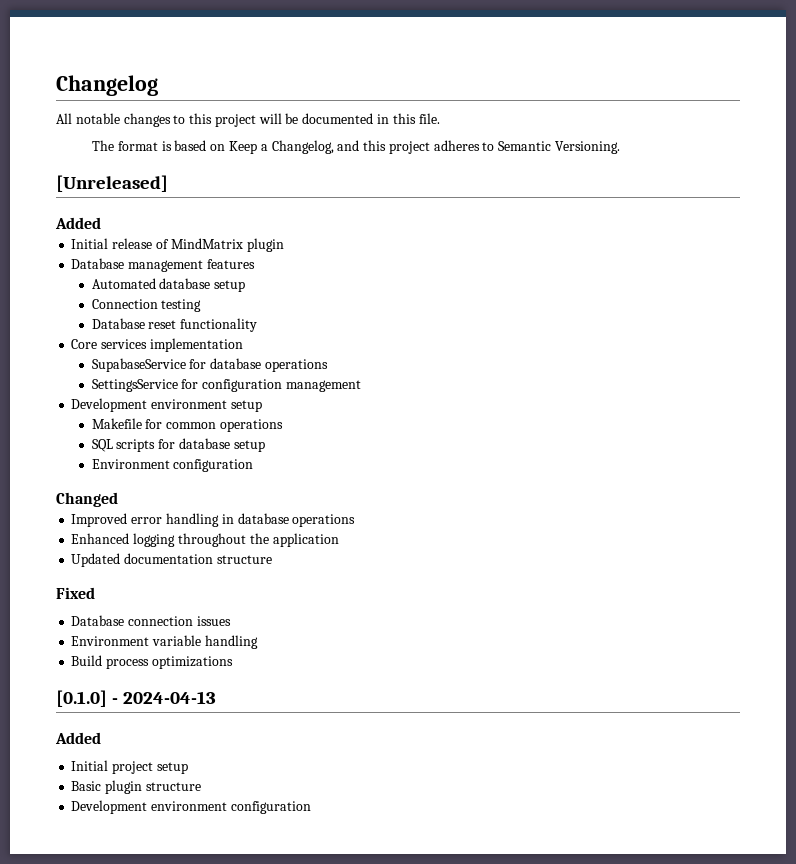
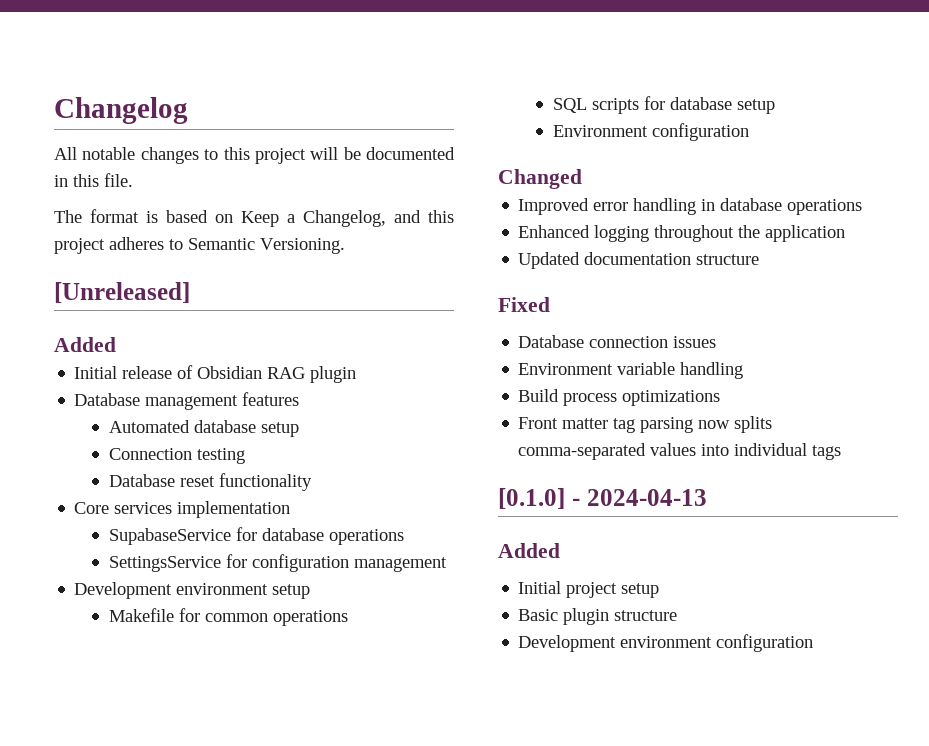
- Initial release of MindMatrix plugin
+ Initial release of Obsidian RAG plugin
+ Front matter tag parsing now splits comma-separated values into individual tags

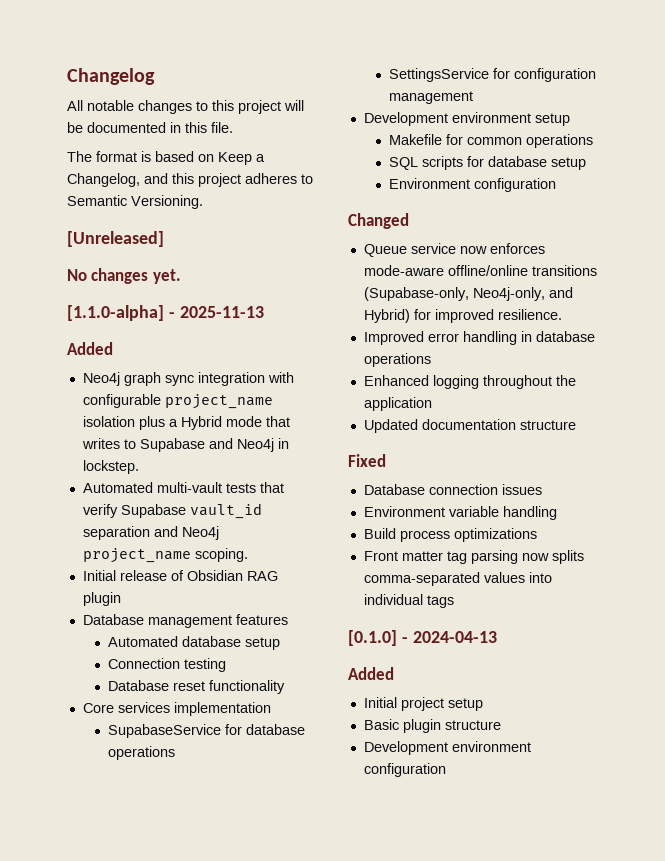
  [Unreleased]
+ No changes yet.
+ [1.1.0-alpha] - 2025-11-13
  Added
+ Neo4j graph sync integration with configurable project_name isolation plus a Hybrid mode that writes to Supabase and Neo4j in lockstep.
+ Automated multi-vault tests that verify Supabase vault_id separation and Neo4j project_name scoping.
+ Queue service now enforces mode-aware offline/online transitions (Supabase-only, Neo4j-only, and Hybrid) for improved resilience.

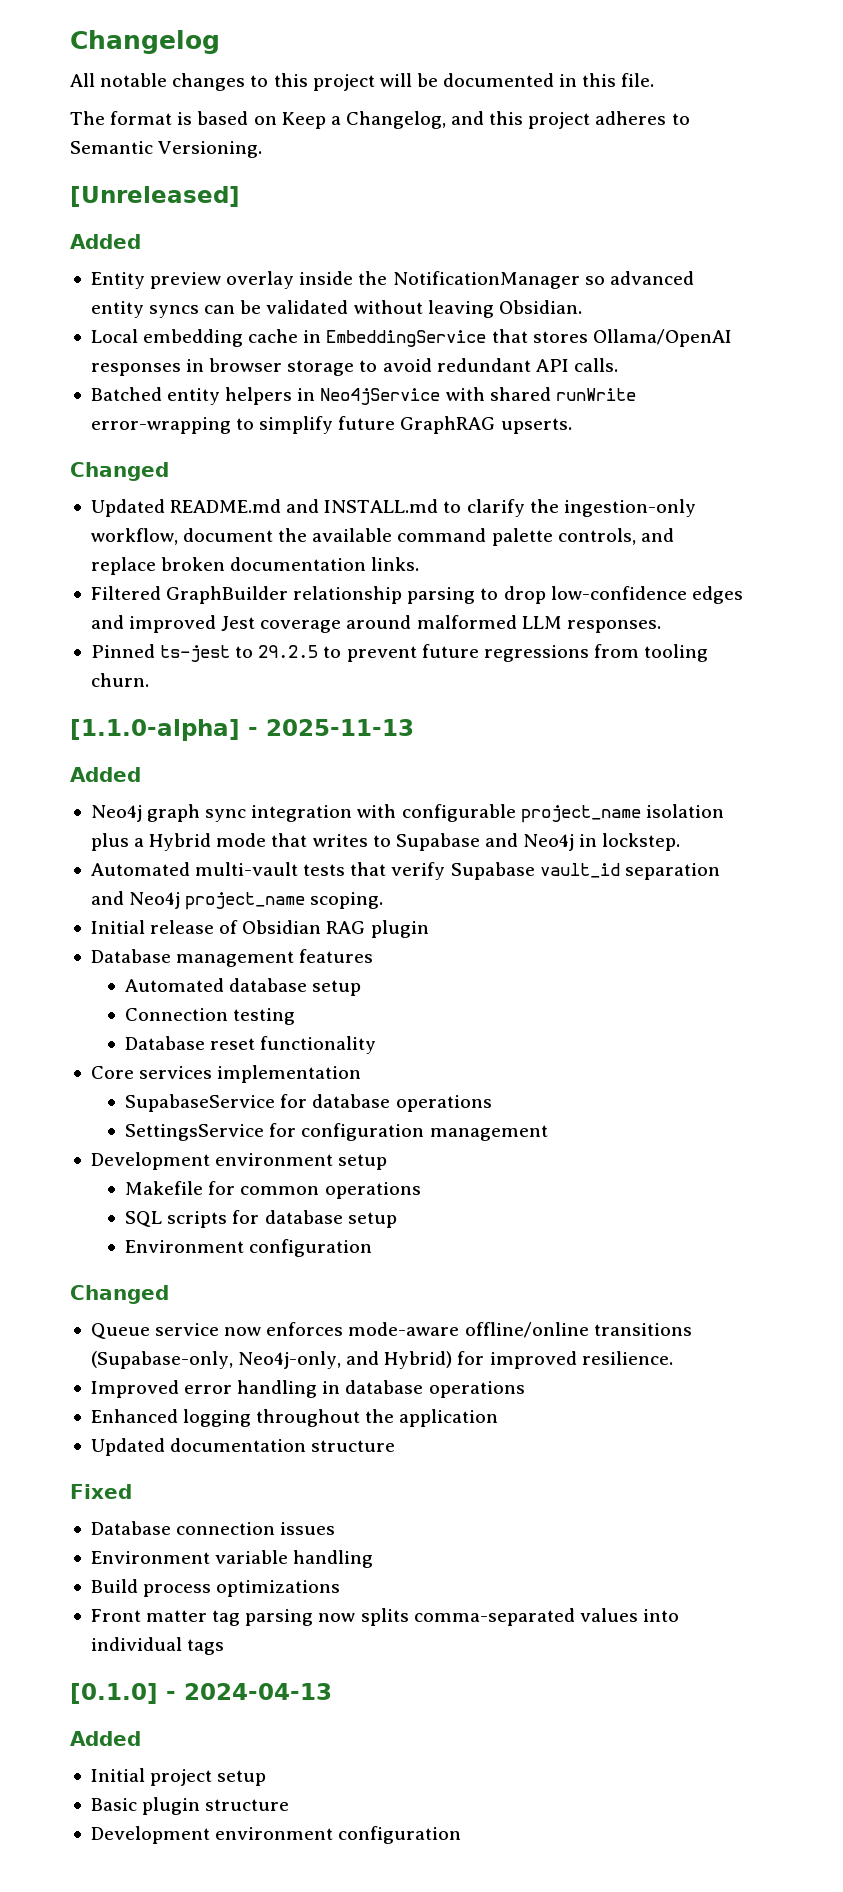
  [Unreleased]
- No changes yet.
+ Added
+ Entity preview overlay inside the NotificationManager so advanced entity syncs can be validated without leaving Obsidian.
+ Local embedding cache in EmbeddingService that stores Ollama/OpenAI responses in browser storage to avoid redundant API calls.
+ Batched entity helpers in Neo4jService with shared runWrite error-wrapping to simplify future GraphRAG upserts.
+ Changed
+ Updated README.md and INSTALL.md to clarify the ingestion-only workflow, document the available command palette controls, and replace broken documentation links.
+ Filtered GraphBuilder relationship parsing to drop low-confidence edges and improved Jest coverage around malformed LLM responses.
+ Pinned ts-jest to 29.2.5 to prevent future regressions from tooling churn.

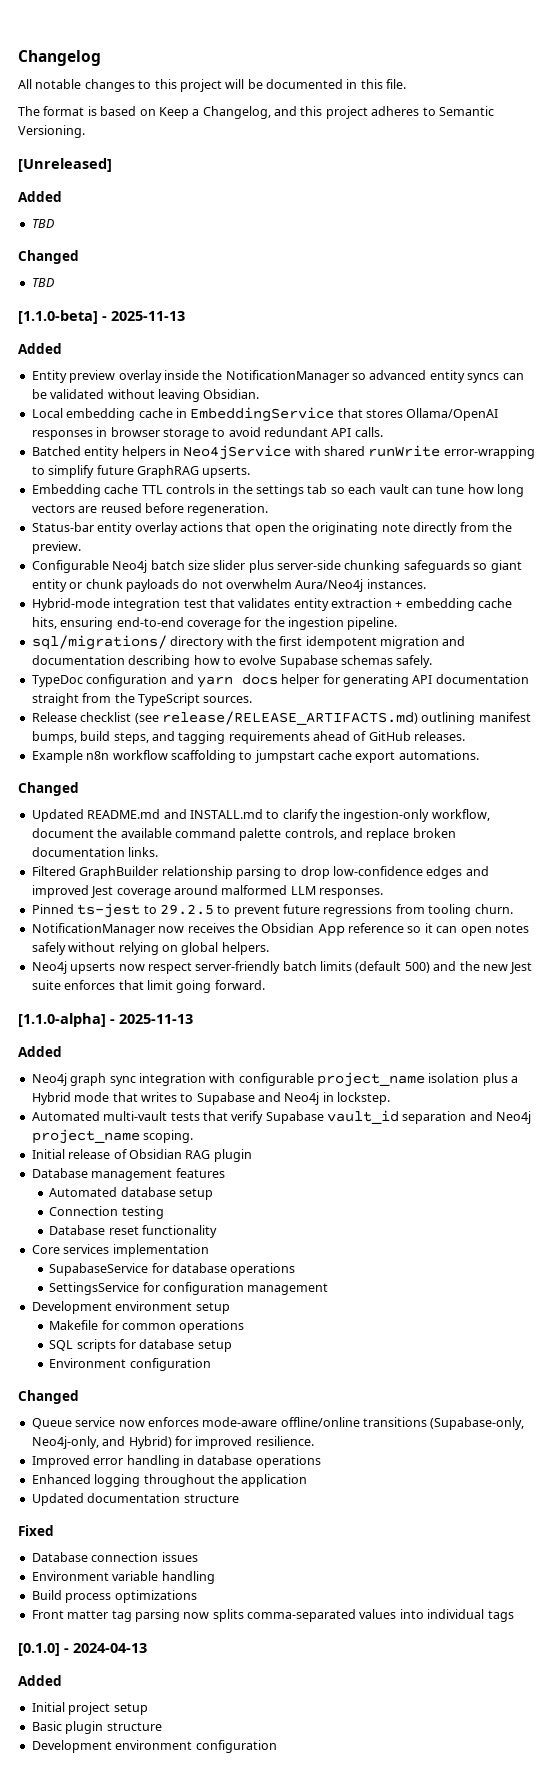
  [Unreleased]
+ Added
+ TBD
+ Changed
+ TBD
+ [1.1.0-beta] - 2025-11-13
+ Embedding cache TTL controls in the settings tab so each vault can tune how long vectors are reused before regeneration.
+ Status-bar entity overlay actions that open the originating note directly from the preview.
+ Configurable Neo4j batch size slider plus server-side chunking safeguards so giant entity or chunk payloads do not overwhelm Aura/Neo4j instances.
+ Hybrid-mode integration test that validates entity extraction + embedding cache hits, ensuring end-to-end coverage for the ingestion pipeline.
+ sql/migrations/ directory with the first idempotent migration and documentation describing how to evolve Supabase schemas safely.
+ TypeDoc configuration and yarn docs helper for generating API documentation straight from the TypeScript sources.
+ Release checklist (see release/RELEASE_ARTIFACTS.md) outlining manifest bumps, build steps, and tagging requirements ahead of GitHub releases.
+ Example n8n workflow scaffolding to jumpstart cache export automations.
+ NotificationManager now receives the Obsidian App reference so it can open notes safely without relying on global helpers.
+ Neo4j upserts now respect server-friendly batch limits (default 500) and the new Jest suite enforces that limit going forward.

